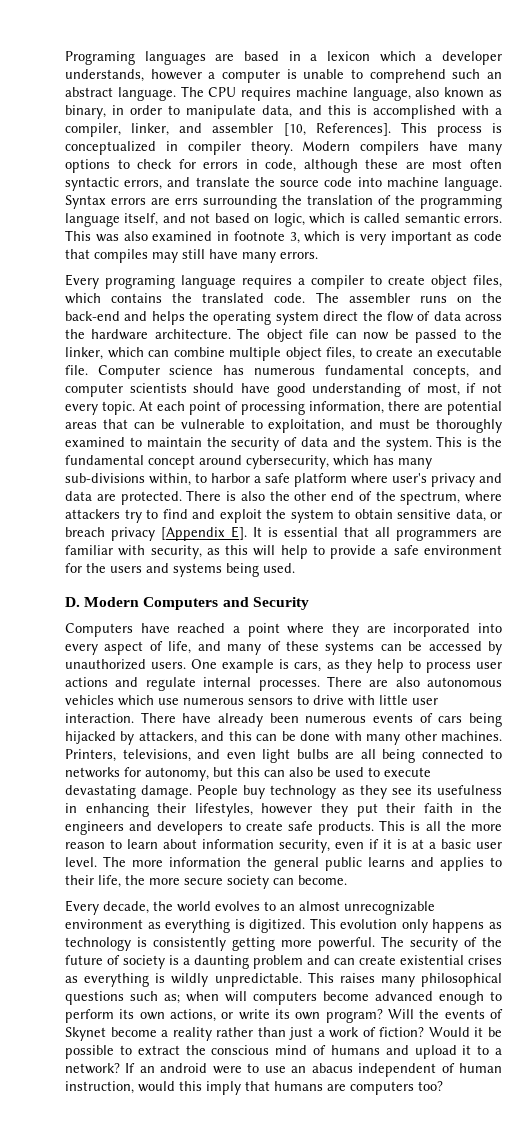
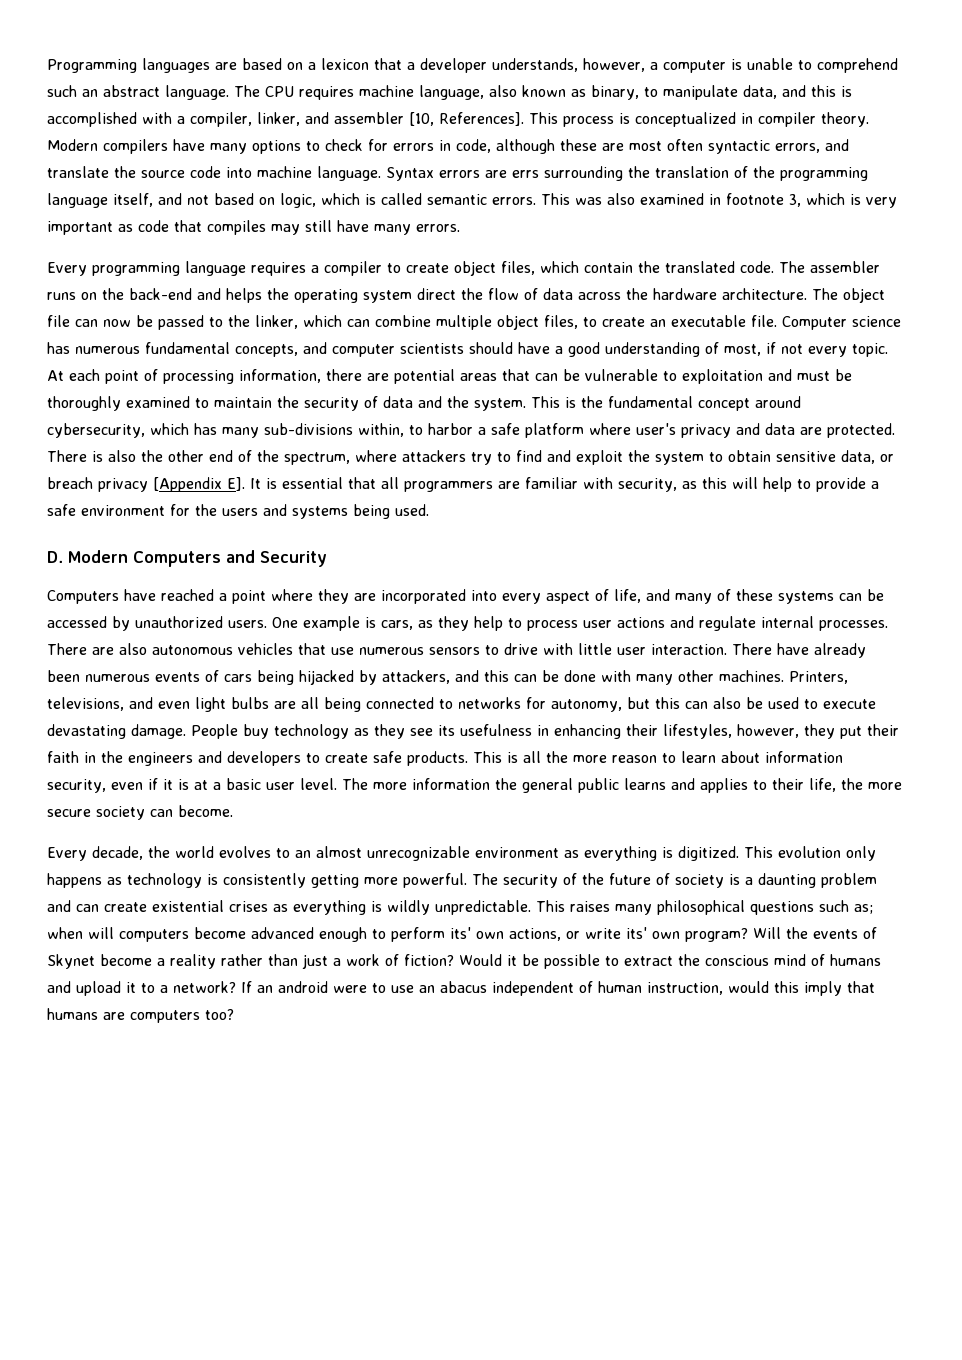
- Programing languages are based in a lexicon which a developer understands, however a computer is unable to comprehend such an abstract language.
+ Programming languages are based on a lexicon that a developer understands, however, a computer is unable to comprehend such an abstract language.
- The CPU requires machine language, also known as binary, in order to manipulate data, and this is accomplished with a compiler, linker, and assembler [10, References].
+ The CPU requires machine language, also known as binary, to manipulate data, and this is accomplished with a compiler, linker, and assembler [10, References].
- Every programing language requires a compiler to create object files, which contains the translated code.
+ Every programming language requires a compiler to create object files, which contain the translated code.
- Computer science has numerous fundamental concepts, and computer scientists should have good understanding of most, if not every topic.
+ Computer science has numerous fundamental concepts, and computer scientists should have a good understanding of most, if not every topic.
- At each point of processing information, there are potential areas that can be vulnerable to exploitation, and must be thoroughly examined to maintain the security of data and the system.
+ At each point of processing information, there are potential areas that can be vulnerable to exploitation and must be thoroughly examined to maintain the security of data and the system.
- There are also autonomous vehicles which use numerous sensors to drive with little user interaction.
+ There are also autonomous vehicles that use numerous sensors to drive with little user interaction.
- People buy technology as they see its usefulness in enhancing their lifestyles, however they put their faith in the engineers and developers to create safe products.
+ People buy technology as they see its usefulness in enhancing their lifestyles, however, they put their faith in the engineers and developers to create safe products.
- This raises many philosophical questions such as; when will computers become advanced enough to perform its own actions, or write its own program?
+ This raises many philosophical questions such as; when will computers become advanced enough to perform its' own actions, or write its' own program?

